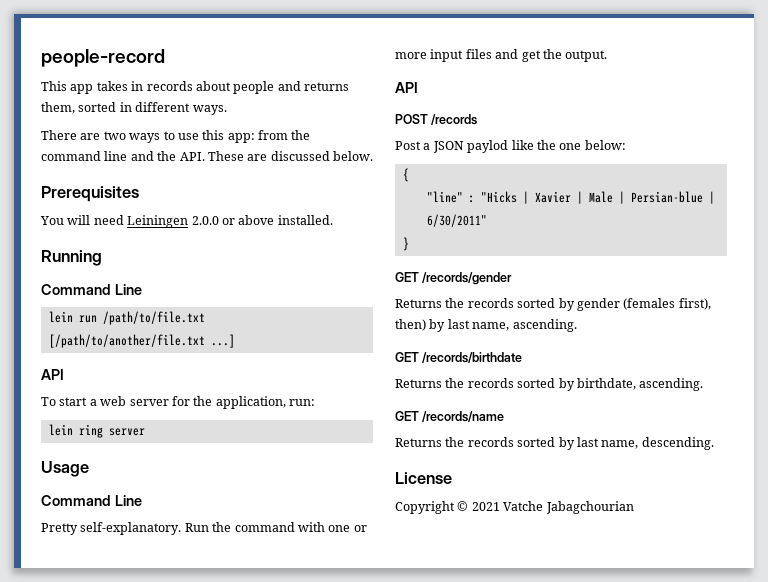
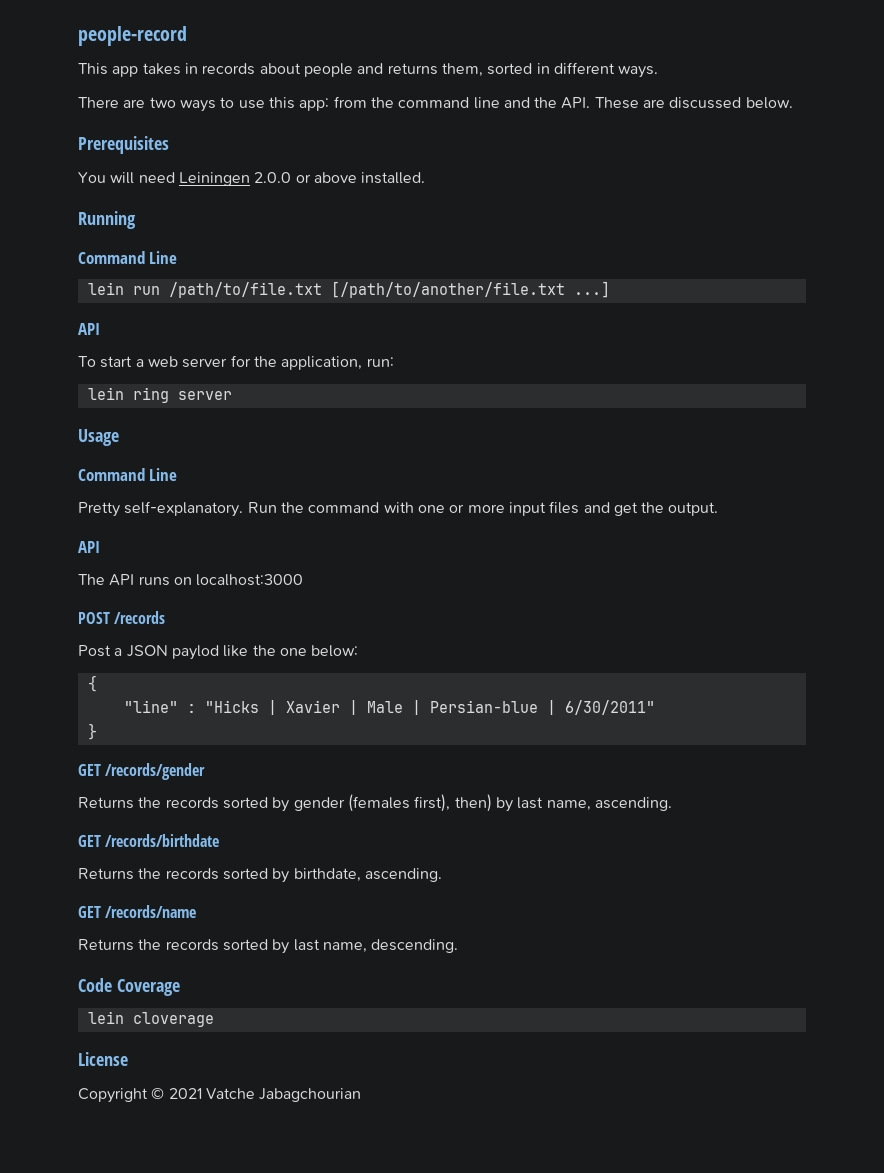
+ The API runs on localhost:3000
+ Code Coverage
+ lein cloverage

